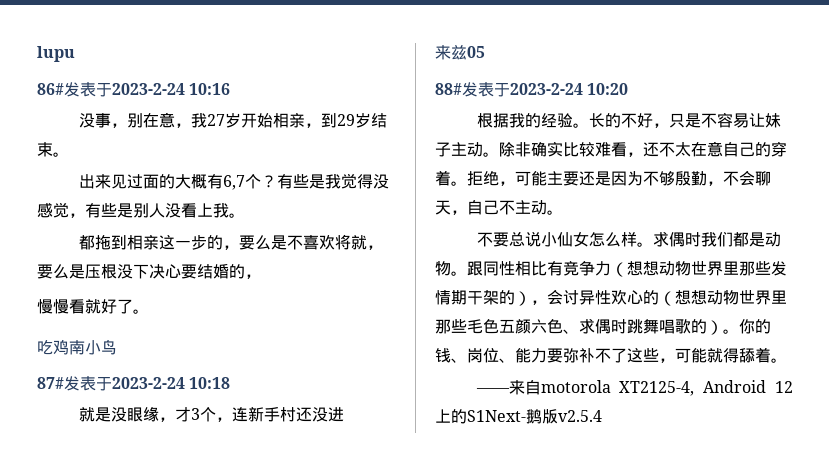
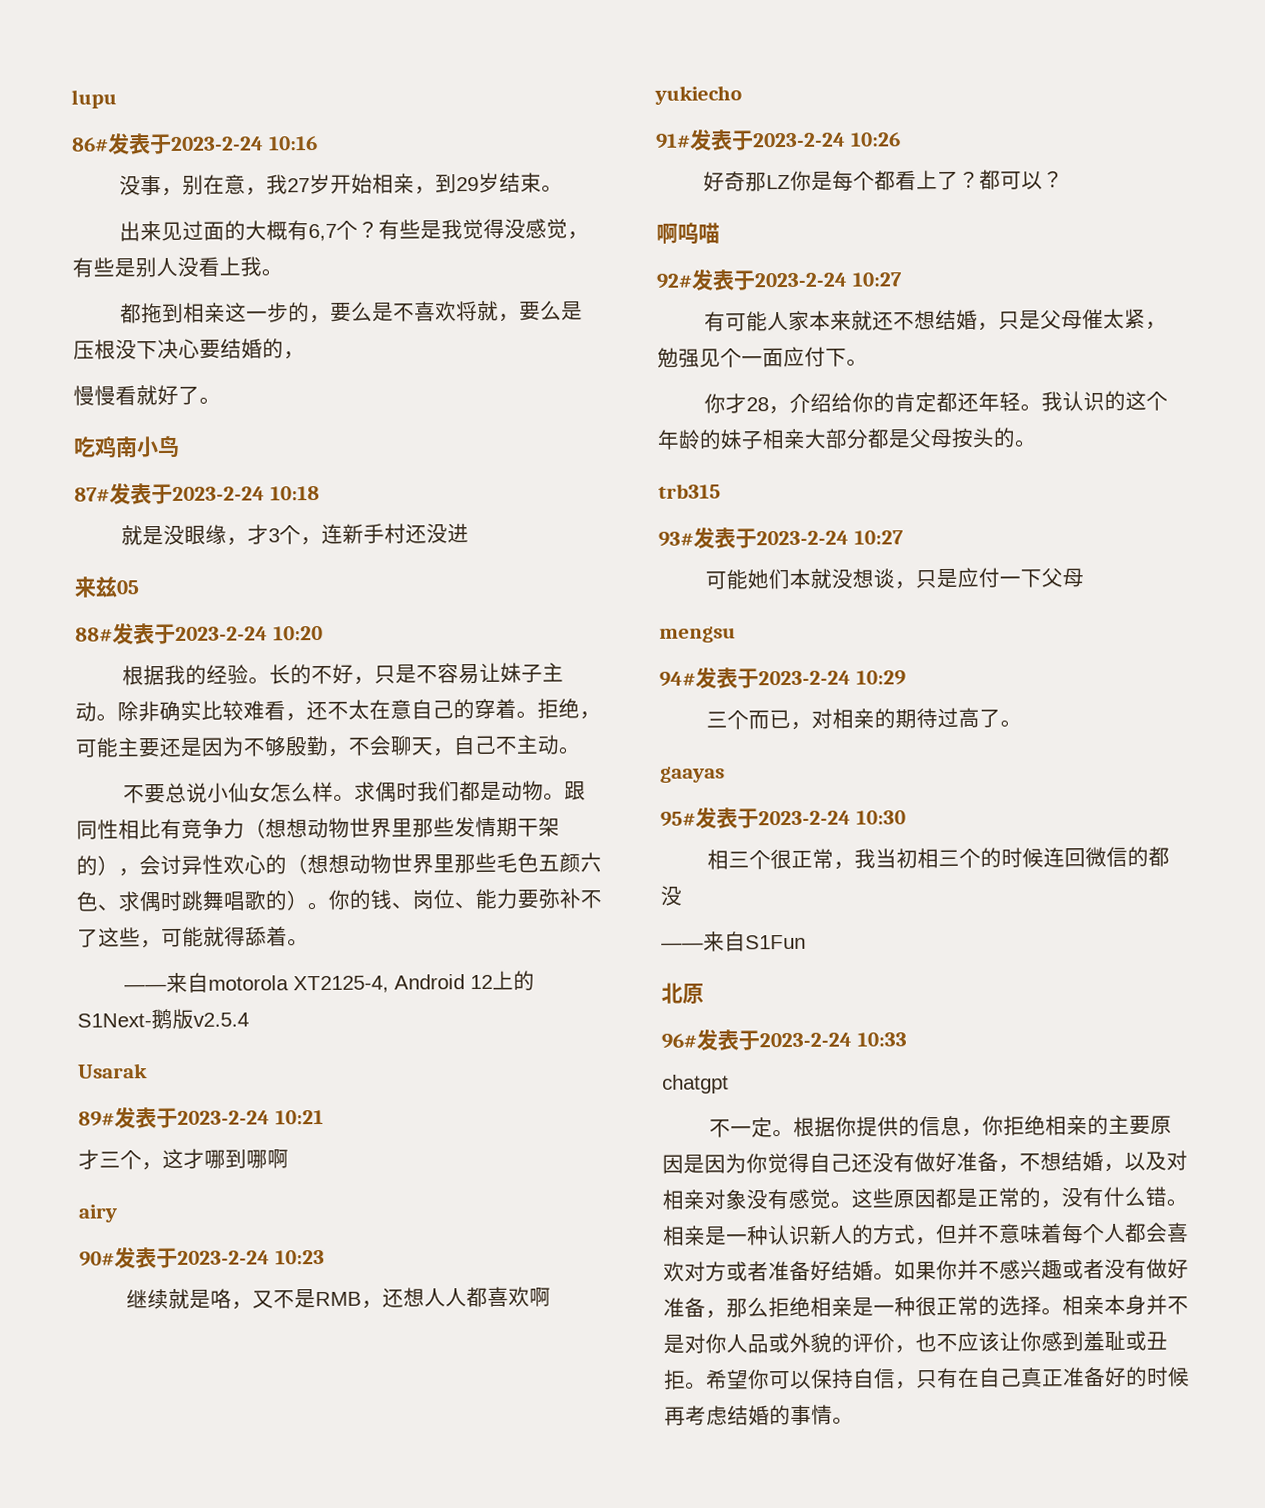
+ Usarak
+ 89#发表于2023-2-24 10:21
+ 才三个，这才哪到哪啊
+ airy
+ 90#发表于2023-2-24 10:23
+ 继续就是咯，又不是RMB，还想人人都喜欢啊
+ yukiecho
+ 91#发表于2023-2-24 10:26
+ 好奇那LZ你是每个都看上了？都可以？
+ 啊呜喵
+ 92#发表于2023-2-24 10:27
+ 有可能人家本来就还不想结婚，只是父母催太紧，勉强见个一面应付下。
+ 你才28，介绍给你的肯定都还年轻。我认识的这个年龄的妹子相亲大部分都是父母按头的。
+ trb315
+ 93#发表于2023-2-24 10:27
+ 可能她们本就没想谈，只是应付一下父母
+ mengsu
+ 94#发表于2023-2-24 10:29
+ 三个而已，对相亲的期待过高了。
+ gaayas
+ 95#发表于2023-2-24 10:30
+ 相三个很正常，我当初相三个的时候连回微信的都没
+ ——来自S1Fun
+ 北原
+ 96#发表于2023-2-24 10:33
+ chatgpt
+ 不一定。根据你提供的信息，你拒绝相亲的主要原因是因为你觉得自己还没有做好准备，不想结婚，以及对相亲对象没有感觉。这些原因都是正常的，没有什么错。相亲是一种认识新人的方式，但并不意味着每个人都会喜欢对方或者准备好结婚。如果你并不感兴趣或者没有做好准备，那么拒绝相亲是一种很正常的选择。相亲本身并不是对你人品或外貌的评价，也不应该让你感到羞耻或丑拒。希望你可以保持自信，只有在自己真正准备好的时候再考虑结婚的事情。

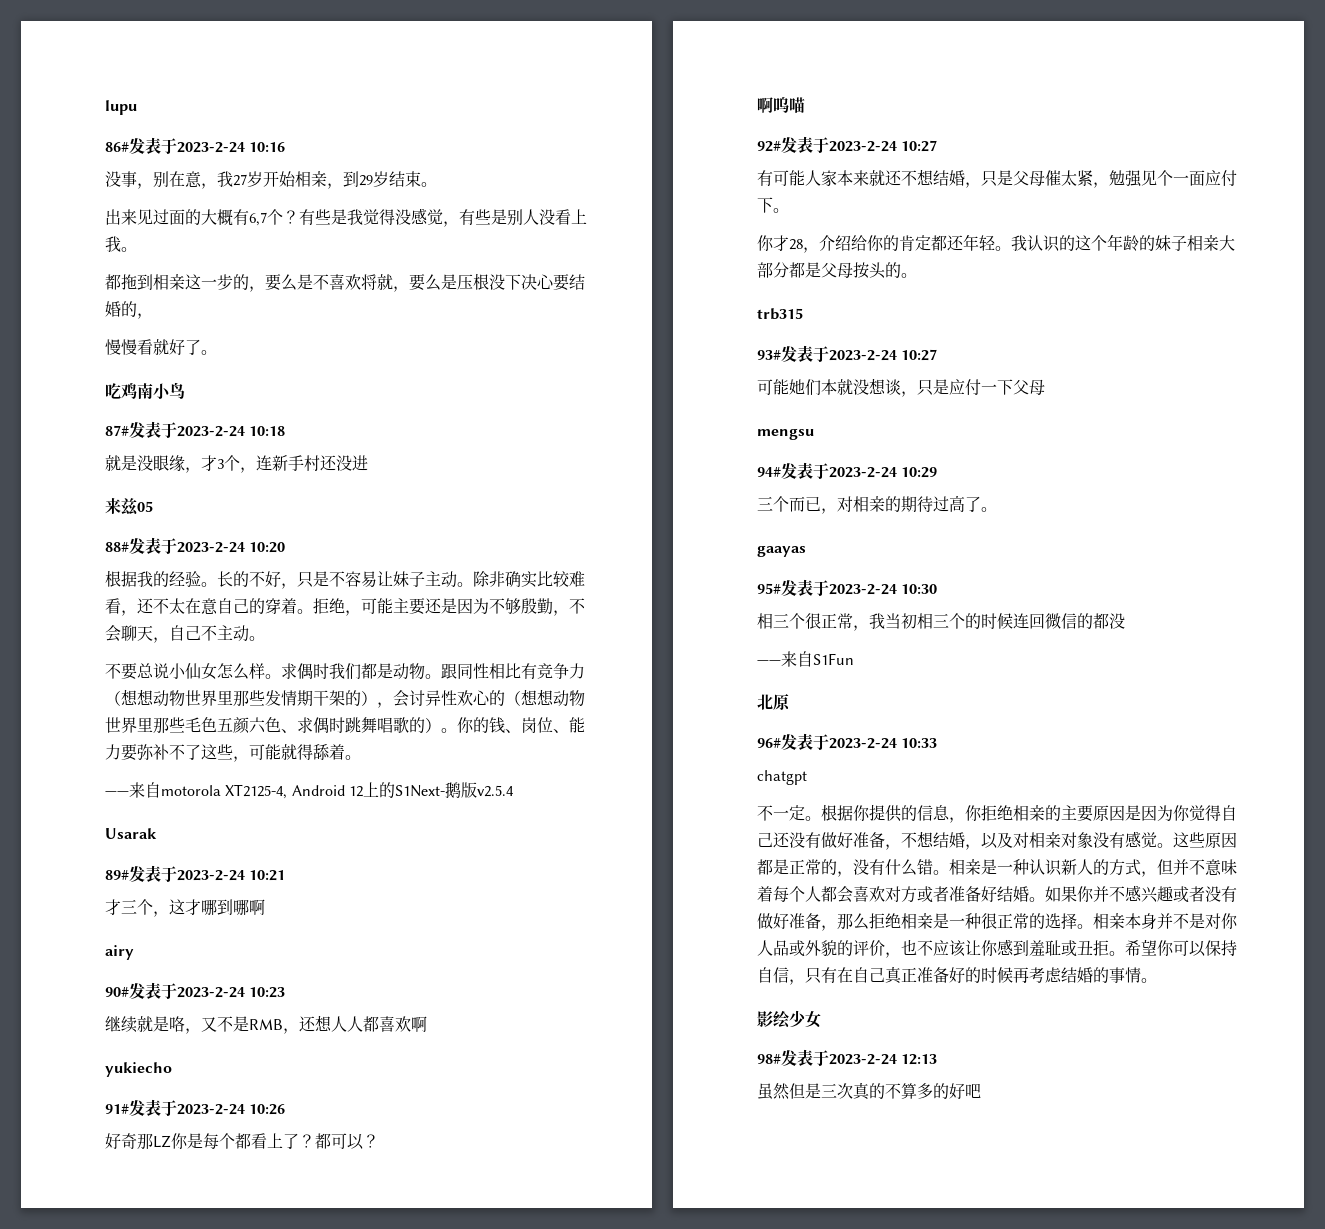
+ 影绘少女
+ 98#发表于2023-2-24 12:13
+ 虽然但是三次真的不算多的好吧

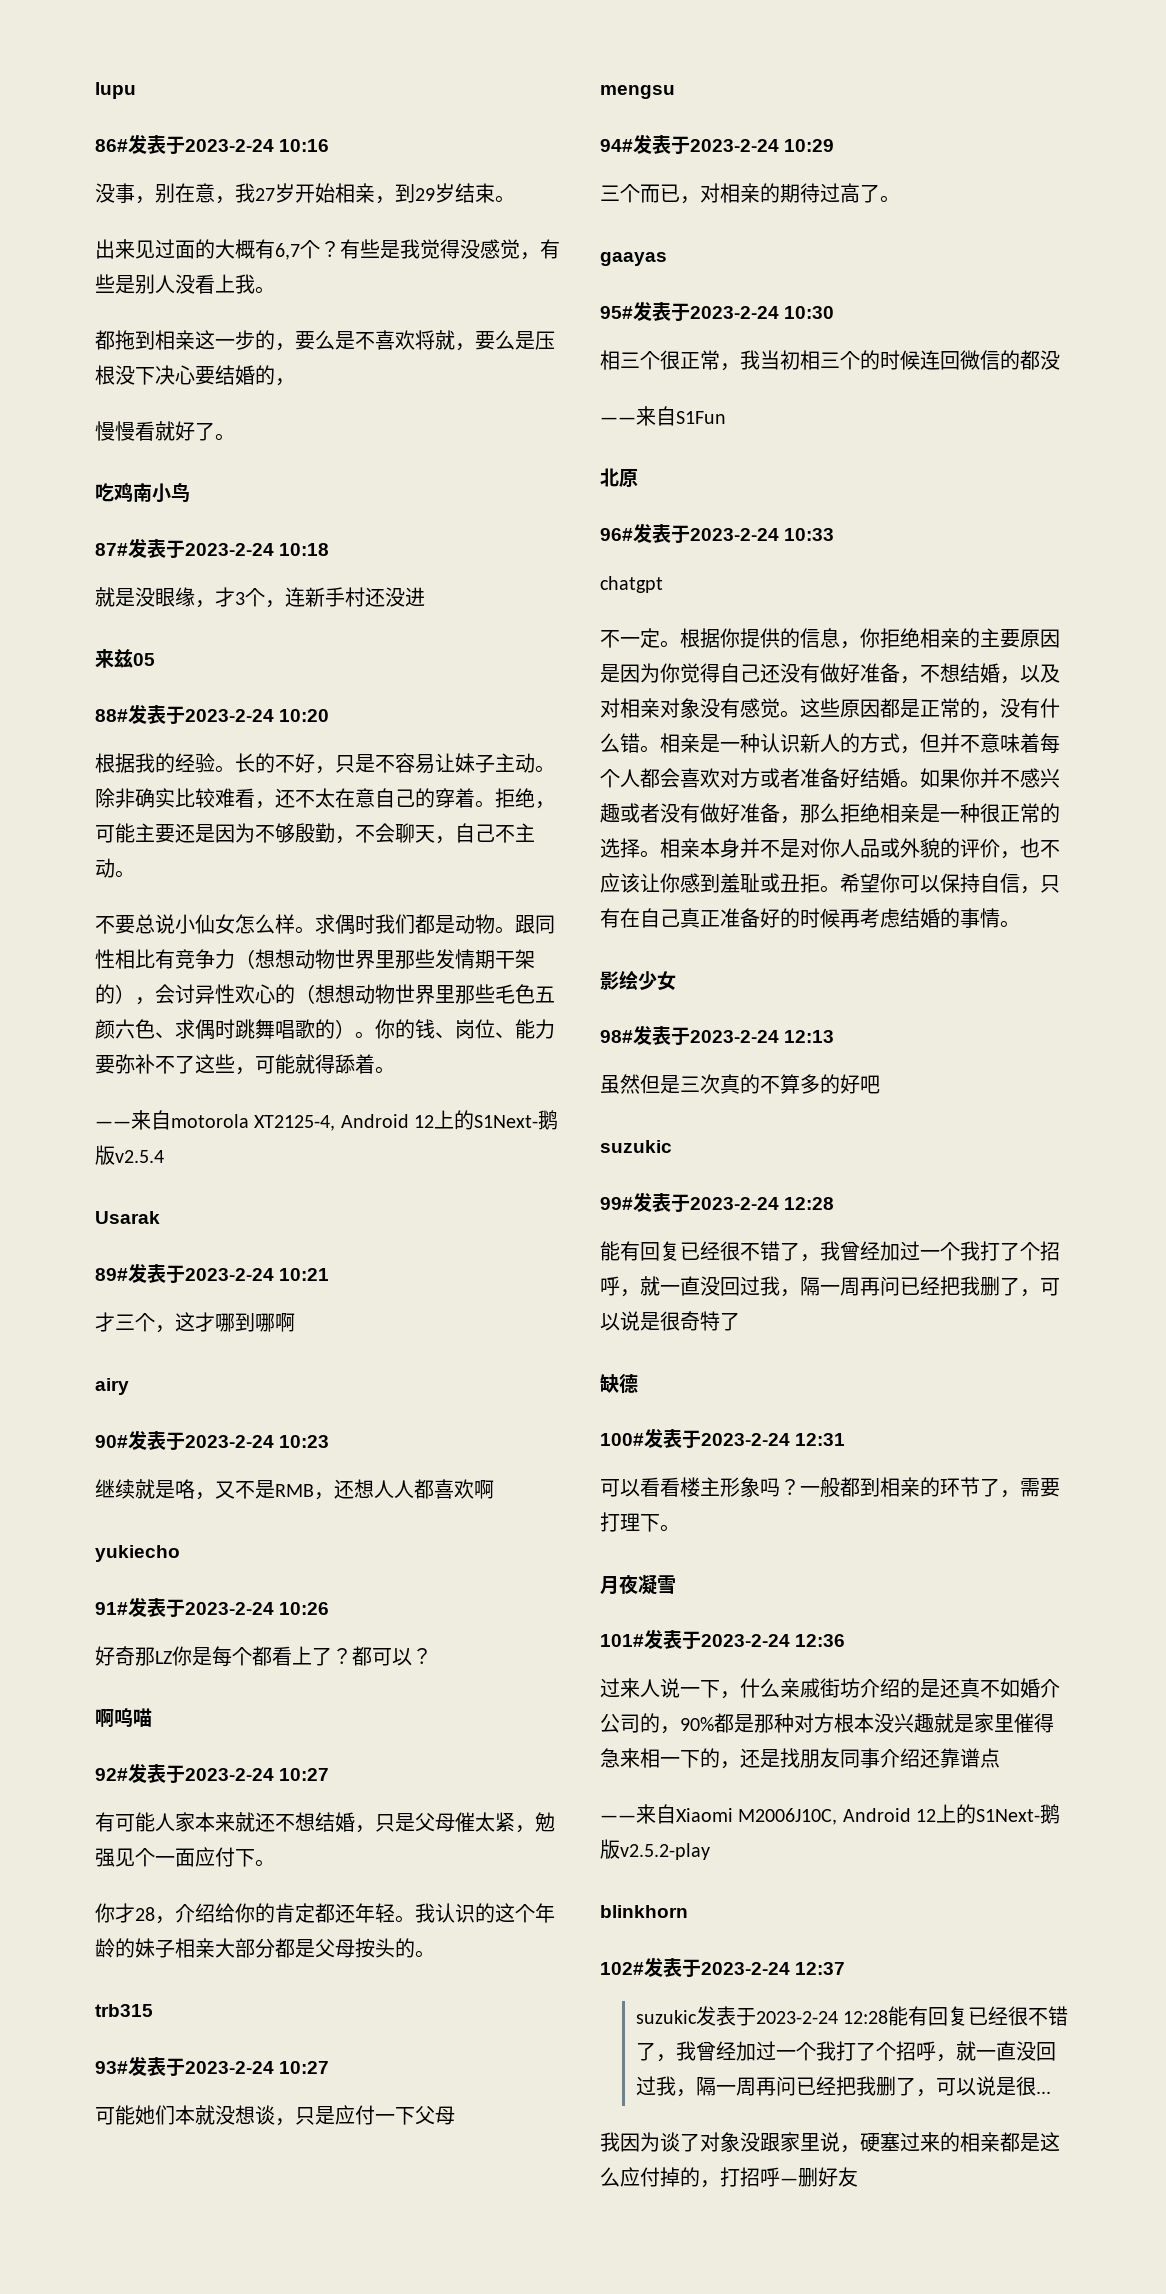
  虽然但是三次真的不算多的好吧
+ suzukic
+ 99#发表于2023-2-24 12:28
+ 能有回复已经很不错了，我曾经加过一个我打了个招呼，就一直没回过我，隔一周再问已经把我删了，可以说是很奇特了
+ 缺德
+ 100#发表于2023-2-24 12:31
+ 可以看看楼主形象吗？一般都到相亲的环节了，需要打理下。
+ 月夜凝雪
+ 101#发表于2023-2-24 12:36
+ 过来人说一下，什么亲戚街坊介绍的是还真不如婚介公司的，90%都是那种对方根本没兴趣就是家里催得急来相一下的，还是找朋友同事介绍还靠谱点
+ ——来自Xiaomi M2006J10C, Android 12上的S1Next-鹅版v2.5.2-play
+ blinkhorn
+ 102#发表于2023-2-24 12:37
+ suzukic发表于2023-2-24 12:28能有回复已经很不错了，我曾经加过一个我打了个招呼，就一直没回过我，隔一周再问已经把我删了，可以说是很...
+ 我因为谈了对象没跟家里说，硬塞过来的相亲都是这么应付掉的，打招呼—删好友

